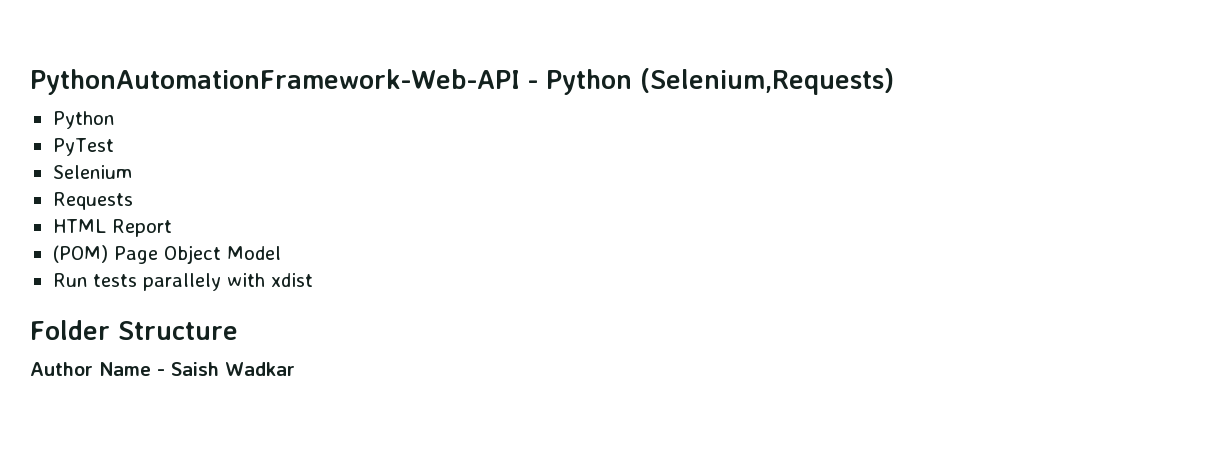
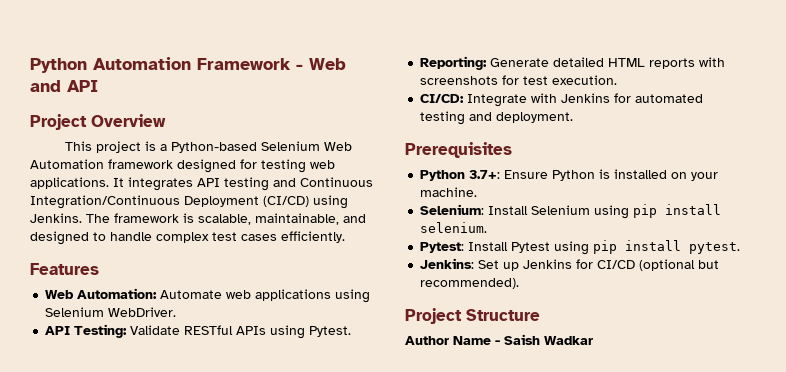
- PythonAutomationFramework-Web-API - Python (Selenium,Requests)
- Python
- PyTest
- Selenium
- Requests
- HTML Report
- (POM) Page Object Model
- Run tests parallely with xdist
- Folder Structure
+ Python Automation Framework - Web and API
+ Project Overview
+ This project is a Python-based Selenium Web Automation framework designed for testing web applications. It integrates API testing and Continuous Integration/Continuous Deployment (CI/CD) using Jenkins. The framework is scalable, maintainable, and designed to handle complex test cases efficiently.
+ Features
+ Web Automation: Automate web applications using Selenium WebDriver.
+ API Testing: Validate RESTful APIs using Pytest.
+ Reporting: Generate detailed HTML reports with screenshots for test execution.
+ CI/CD: Integrate with Jenkins for automated testing and deployment.
+ Prerequisites
+ Python 3.7+: Ensure Python is installed on your machine.
+ Selenium: Install Selenium using pip install selenium.
+ Pytest: Install Pytest using pip install pytest.
+ Jenkins: Set up Jenkins for CI/CD (optional but recommended).
+ Project Structure

